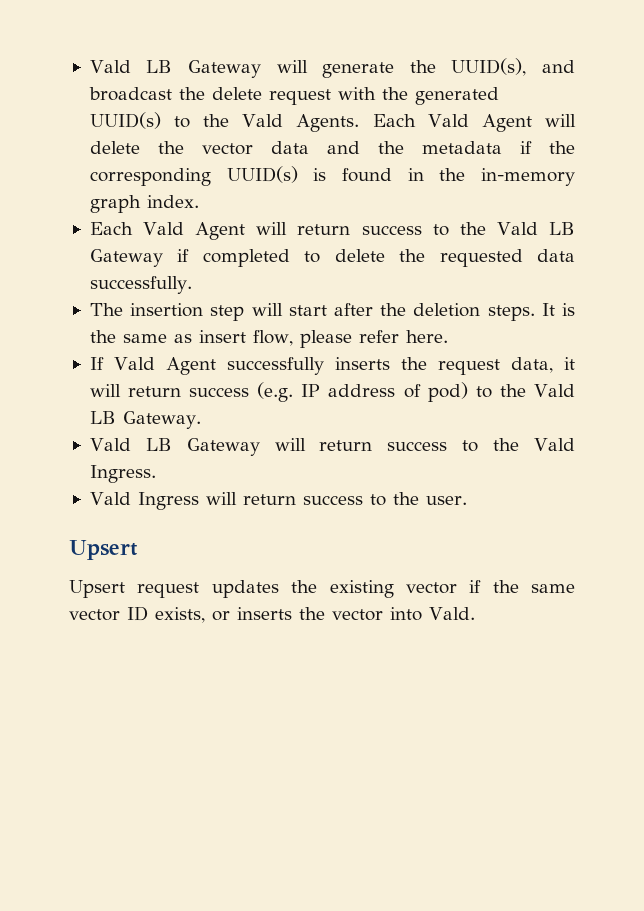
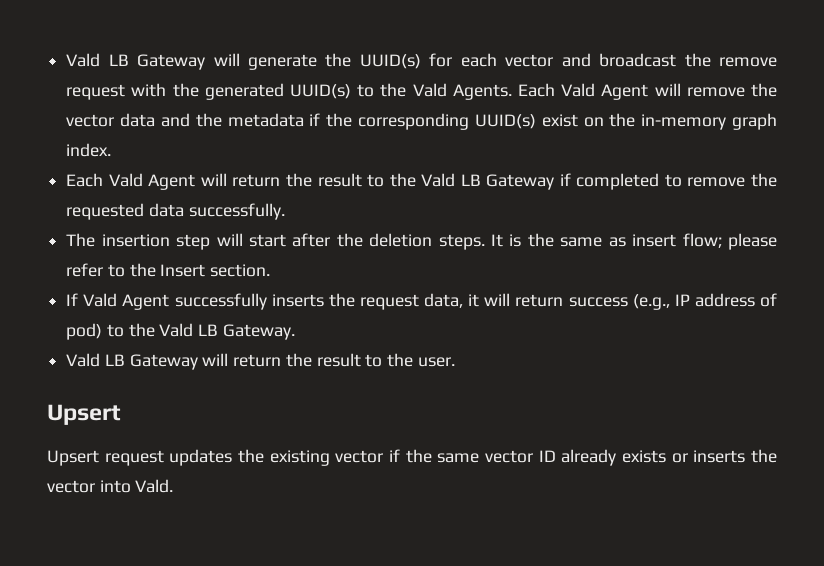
- Vald LB Gateway will generate the UUID(s), and broadcast the delete request with the generated UUID(s) to the Vald Agents.
+ Vald LB Gateway will generate the UUID(s) for each vector and broadcast the remove request with the generated UUID(s) to the Vald Agents.
- Each Vald Agent will delete the vector data and the metadata if the corresponding UUID(s) is found in the in-memory graph index.
+ Each Vald Agent will remove the vector data and the metadata if the corresponding UUID(s) exist on the in-memory graph index.
- Each Vald Agent will return success to the Vald LB Gateway if completed to delete the requested data successfully.
+ Each Vald Agent will return the result to the Vald LB Gateway if completed to remove the requested data successfully.
- It is the same as insert flow, please refer here.
+ It is the same as insert flow; please refer to the Insert section.
- If Vald Agent successfully inserts the request data, it will return success (e.g. IP address of pod) to the Vald LB Gateway.
+ If Vald Agent successfully inserts the request data, it will return success (e.g., IP address of pod) to the Vald LB Gateway.
- Vald LB Gateway will return success to the Vald Ingress.
- Vald Ingress will return success to the user.
+ Vald LB Gateway will return the result to the user.
- Upsert request updates the existing vector if the same vector ID exists, or inserts the vector into Vald.
+ Upsert request updates the existing vector if the same vector ID already exists or inserts the vector into Vald.

